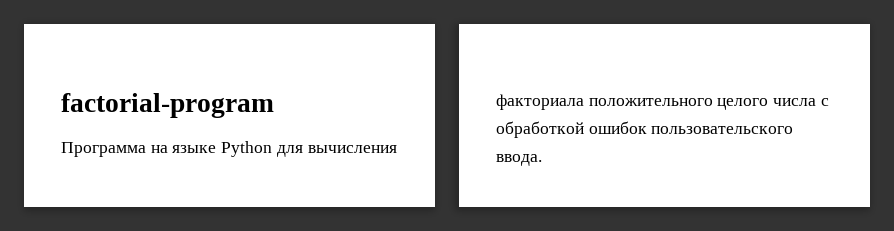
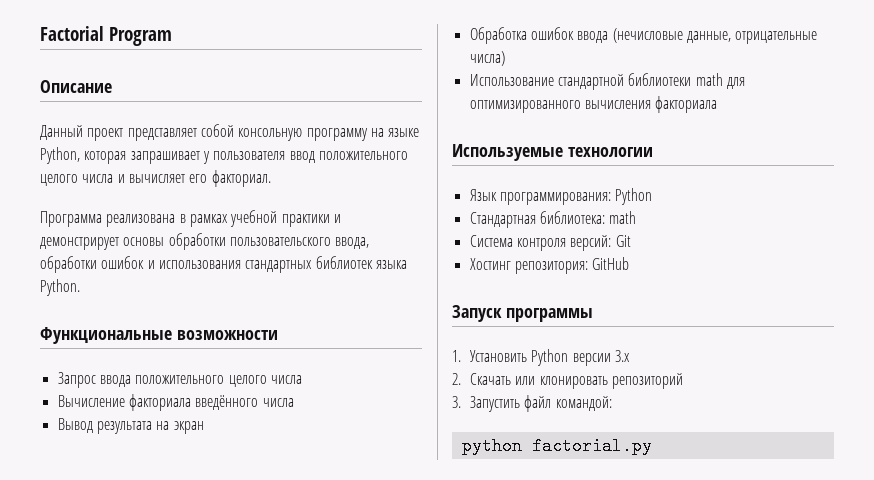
- factorial-program
- Программа на языке Python для вычисления факториала положительного целого числа с обработкой ошибок пользовательского ввода.
+ Factorial Program
+ Описание
+ Данный проект представляет собой консольную программу на языке Python, которая запрашивает у пользователя ввод положительного целого числа и вычисляет его факториал.
+ Программа реализована в рамках учебной практики и демонстрирует основы обработки пользовательского ввода, обработки ошибок и использования стандартных библиотек языка Python.
+ Функциональные возможности
+ Запрос ввода положительного целого числа
+ Вычисление факториала введённого числа
+ Вывод результата на экран
+ Обработка ошибок ввода (нечисловые данные, отрицательные числа)
+ Использование стандартной библиотеки math для оптимизированного вычисления факториала
+ Используемые технологии
+ Язык программирования: Python
+ Стандартная библиотека: math
+ Система контроля версий: Git
+ Хостинг репозитория: GitHub
+ Запуск программы
+ 1. Установить Python версии 3.x
+ 2. Скачать или клонировать репозиторий
+ 3. Запустить файл командой:
+ python factorial.py

